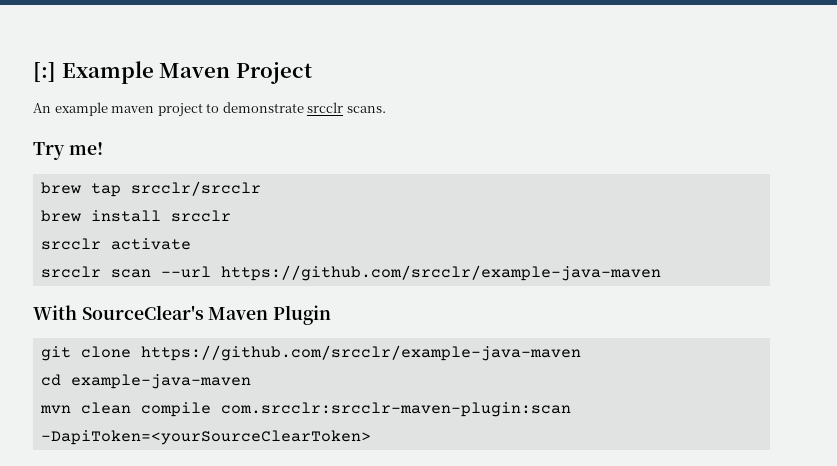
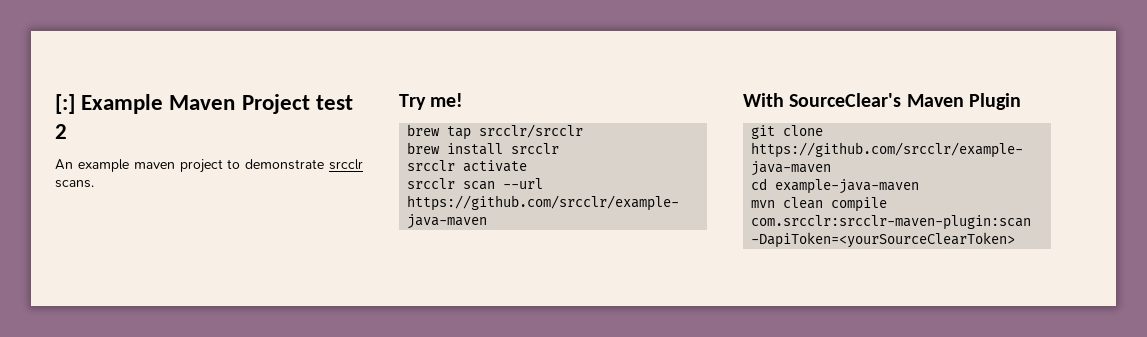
- [:] Example Maven Project
+ [:] Example Maven Project test 2

